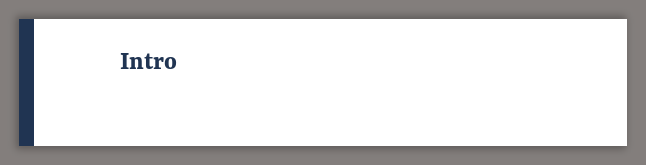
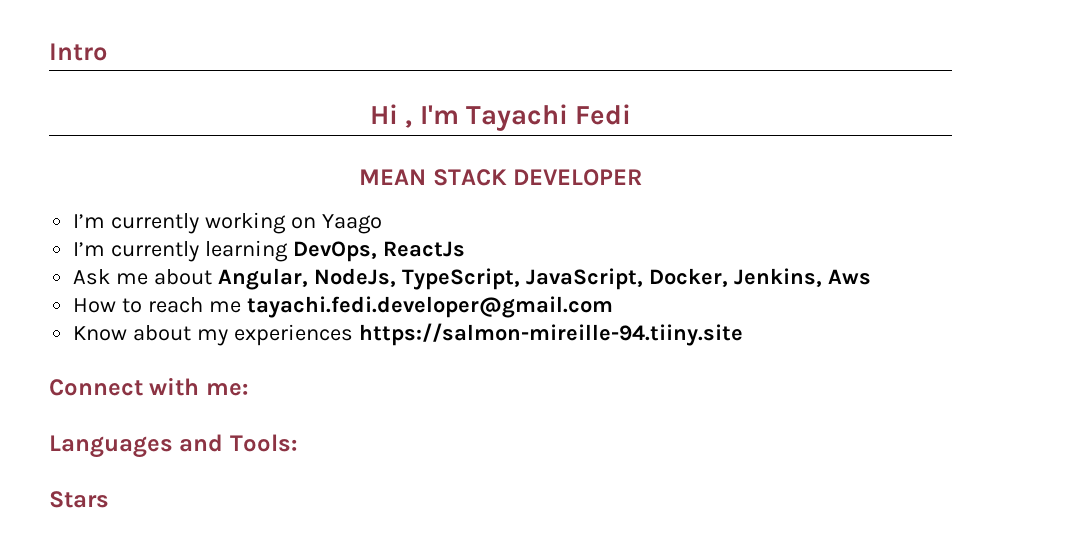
+ Hi , I'm Tayachi Fedi
+ MEAN STACK DEVELOPER
+ I’m currently working on Yaago
+ I’m currently learning DevOps, ReactJs
+ Ask me about Angular, NodeJs, TypeScript, JavaScript, Docker, Jenkins, Aws
+ How to reach me tayachi.fedi.developer@gmail.com
+ Know about my experiences https://salmon-mireille-94.tiiny.site
+ Connect with me:
+ Languages and Tools:
+ Stars

